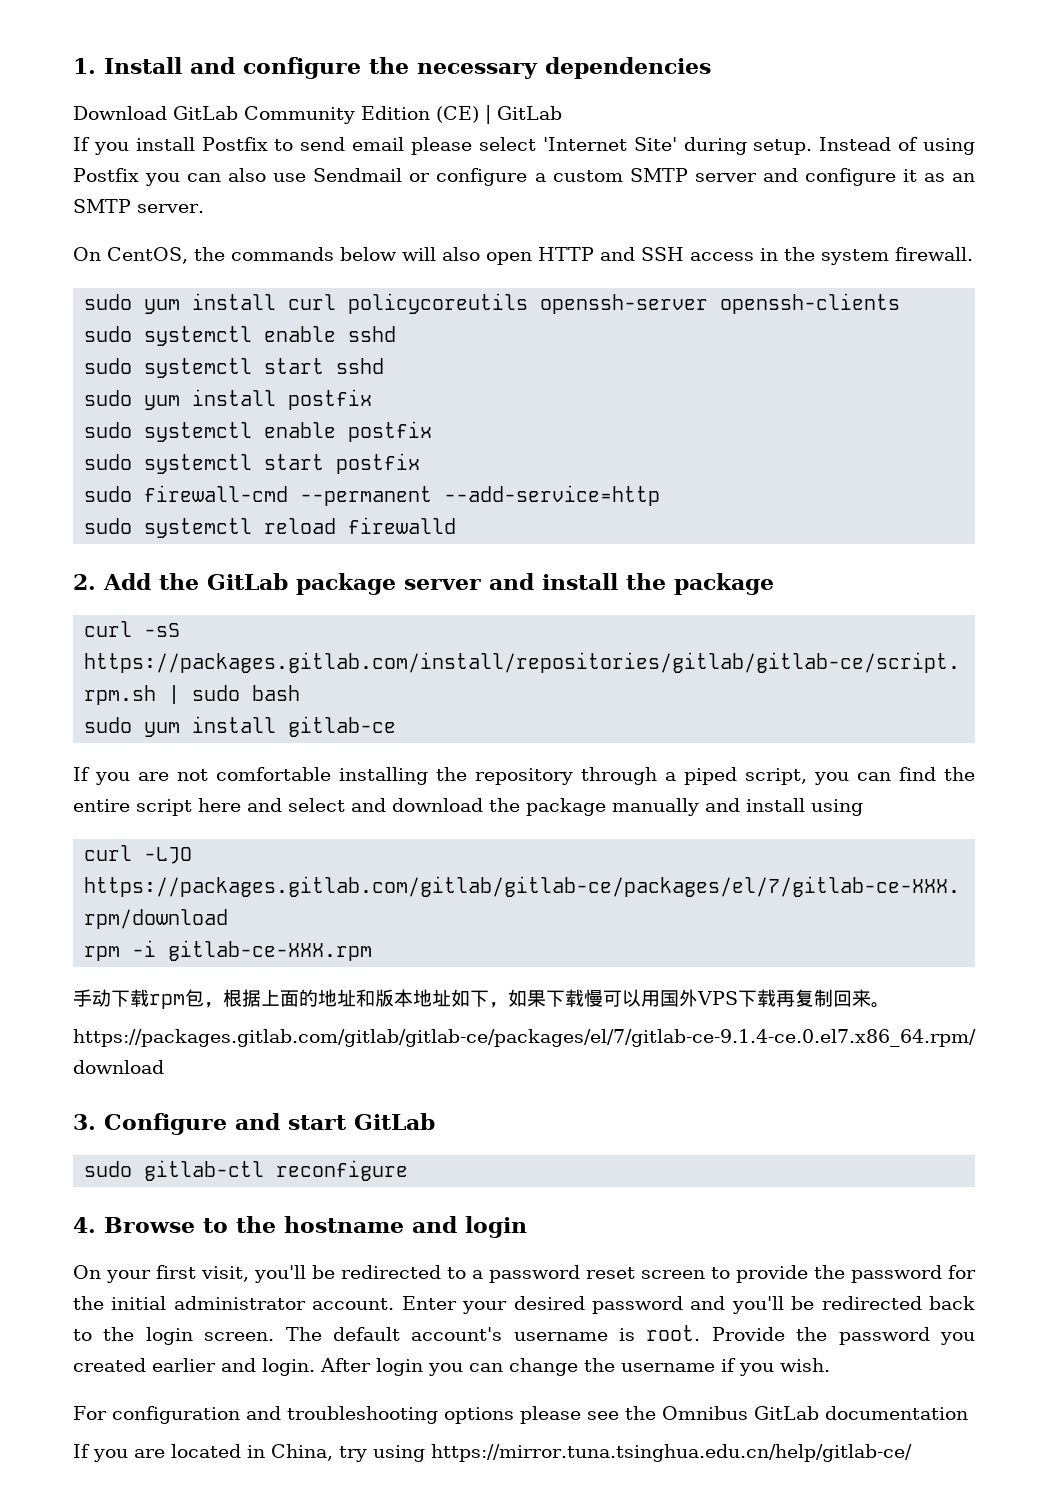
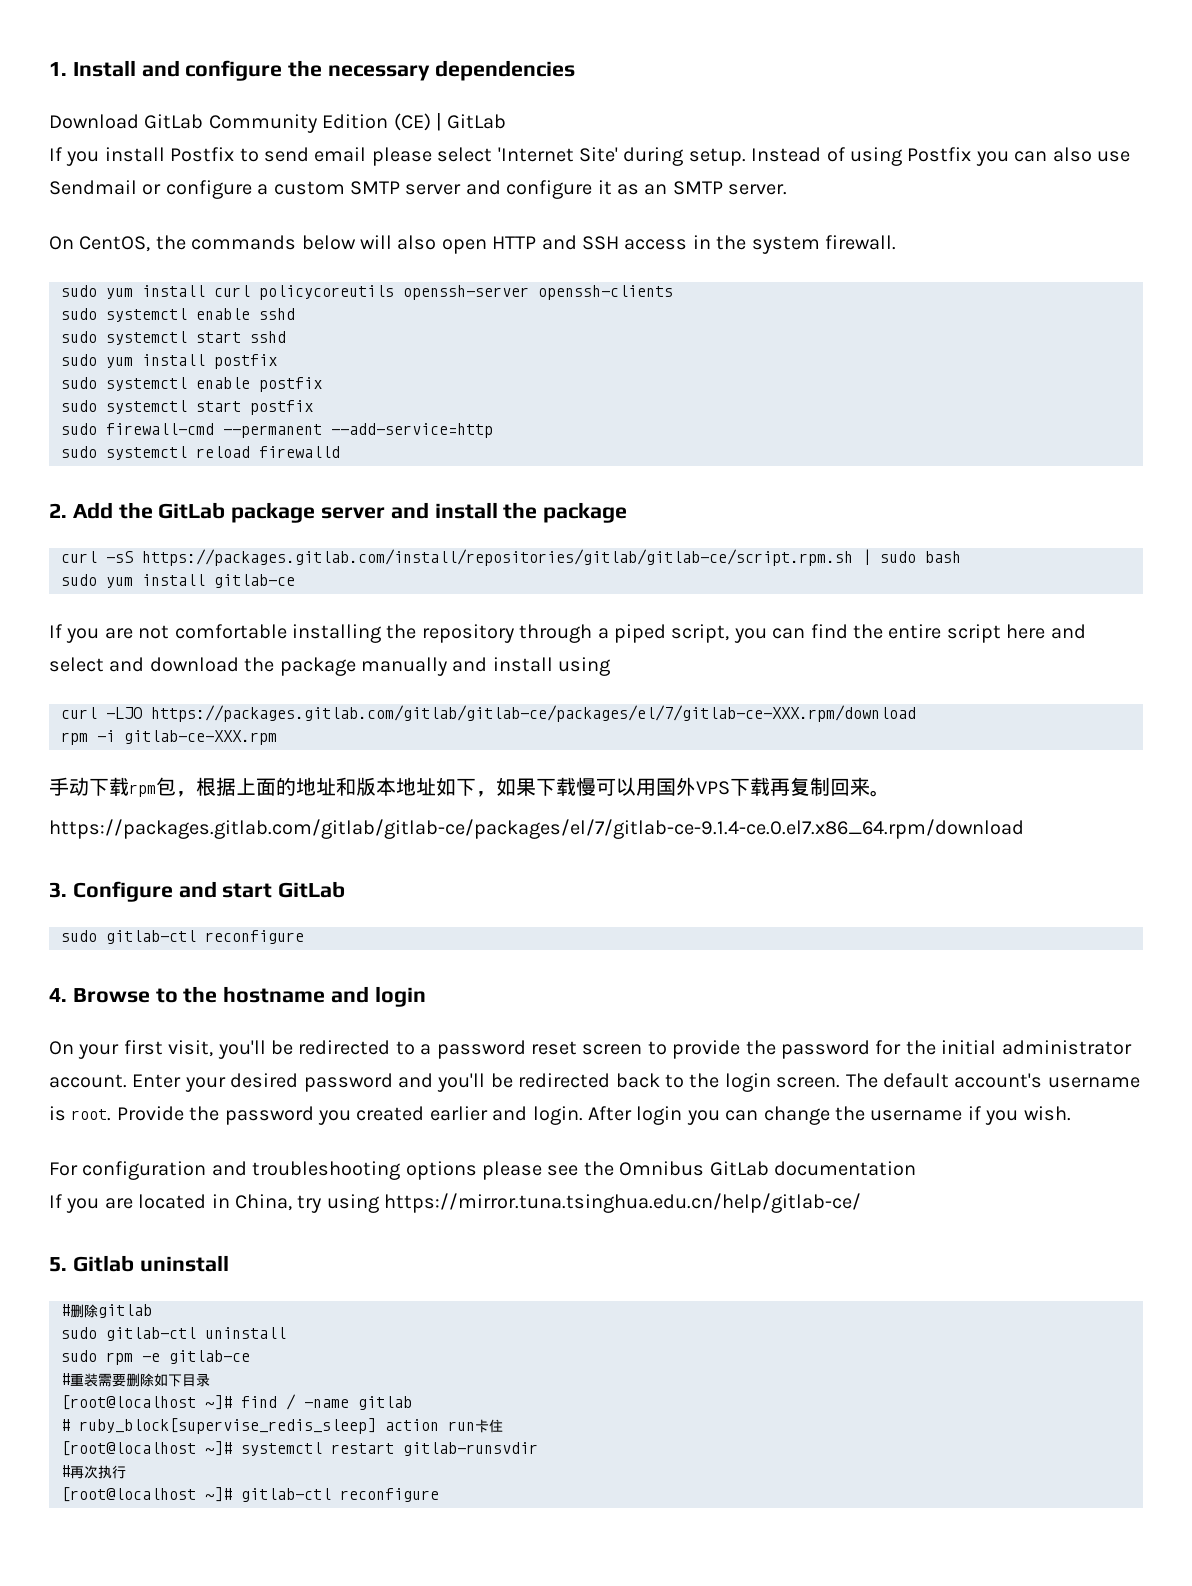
+ 5. Gitlab uninstall
+ #删除gitlab
+ sudo gitlab-ctl uninstall
+ sudo rpm -e gitlab-ce
+ #重装需要删除如下目录
+ [root@localhost ~]# find / -name gitlab
+ # ruby_block[supervise_redis_sleep] action run卡住
+ [root@localhost ~]# systemctl restart gitlab-runsvdir
+ #再次执行
+ [root@localhost ~]# gitlab-ctl reconfigure

